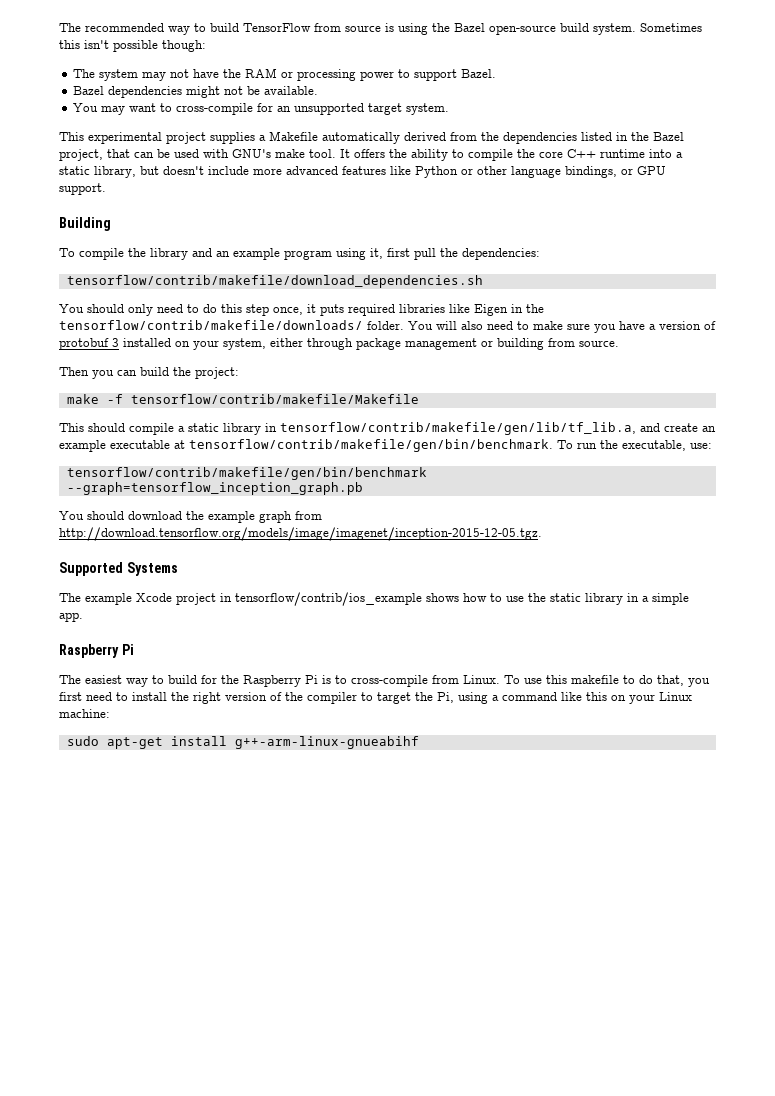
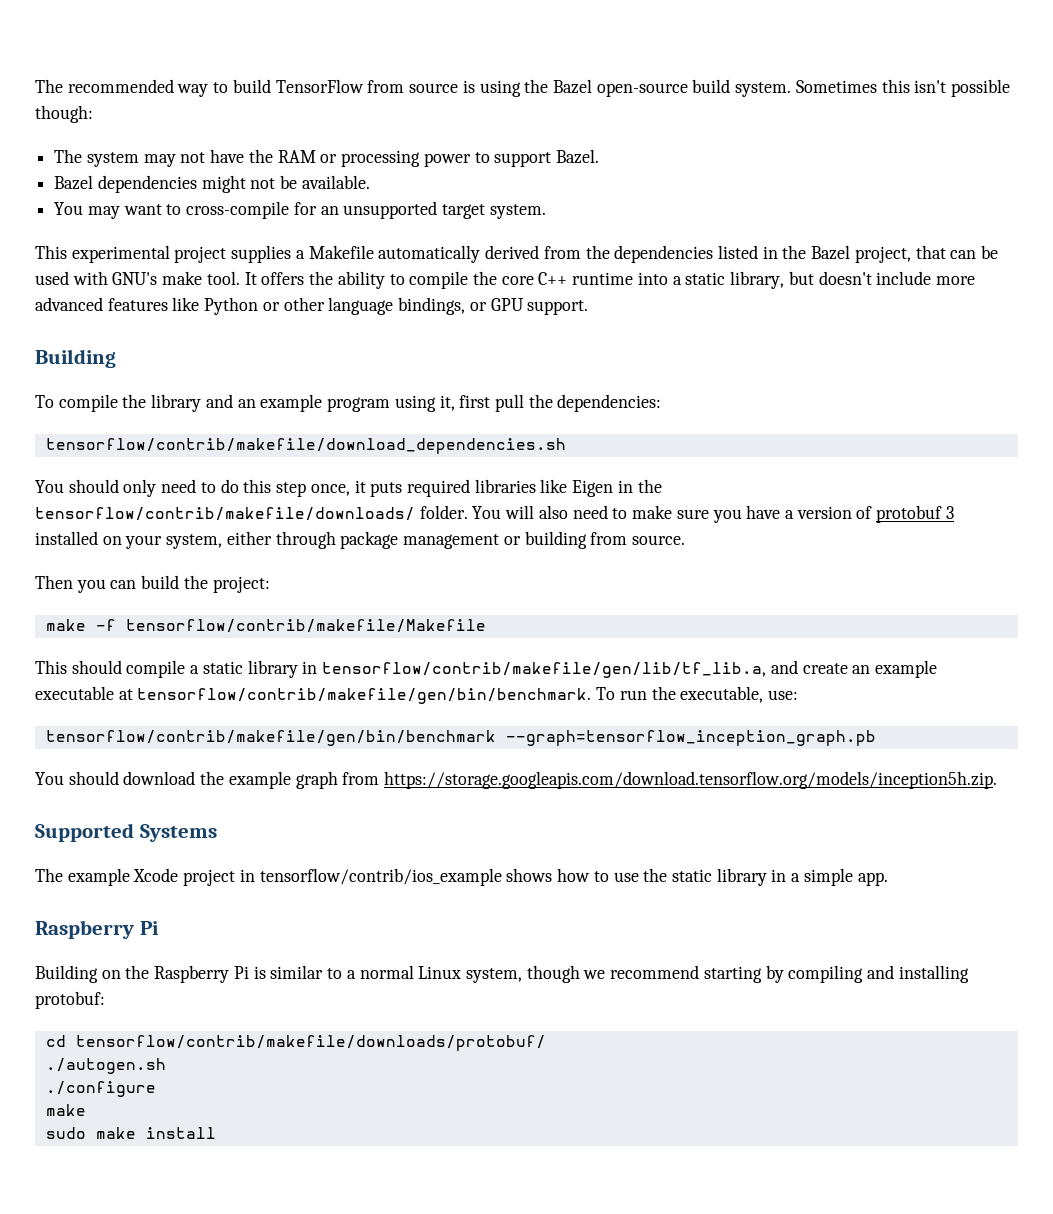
- You should download the example graph from http://download.tensorflow.org/models/image/imagenet/inception-2015-12-05.tgz.
+ You should download the example graph from https://storage.googleapis.com/download.tensorflow.org/models/inception5h.zip.
- The easiest way to build for the Raspberry Pi is to cross-compile from Linux. To use this makefile to do that, you first need to install the right version of the compiler to target the Pi, using a command like this on your Linux machine:
- sudo apt-get install g++-arm-linux-gnueabihf
+ Building on the Raspberry Pi is similar to a normal Linux system, though we recommend starting by compiling and installing protobuf:
+ cd tensorflow/contrib/makefile/downloads/protobuf/
+ ./autogen.sh
+ ./configure
+ make
+ sudo make install

